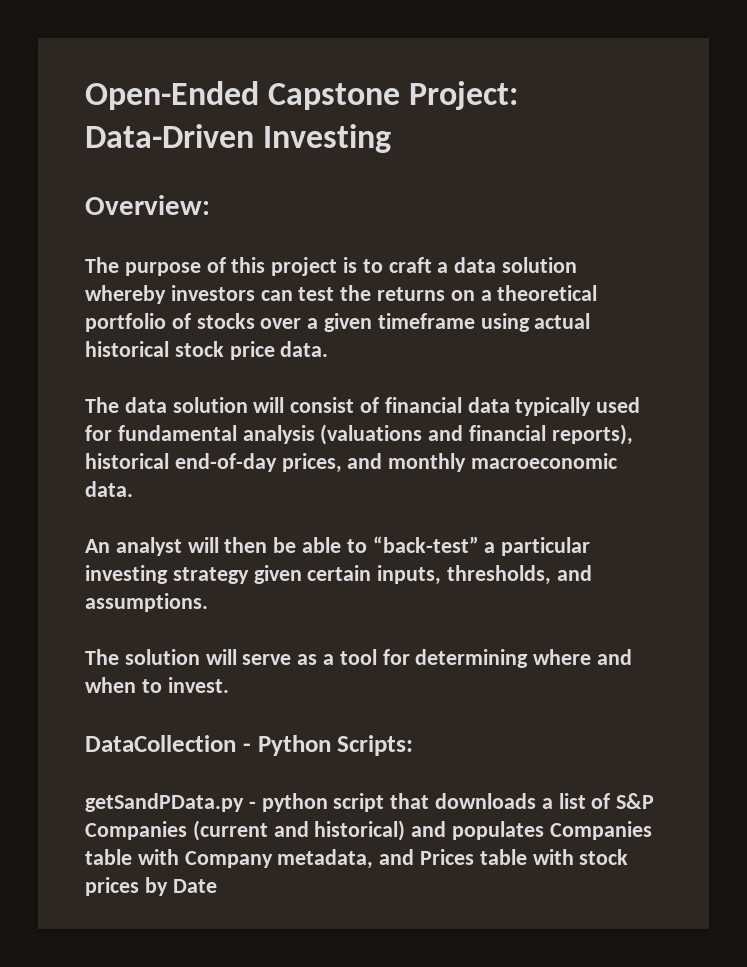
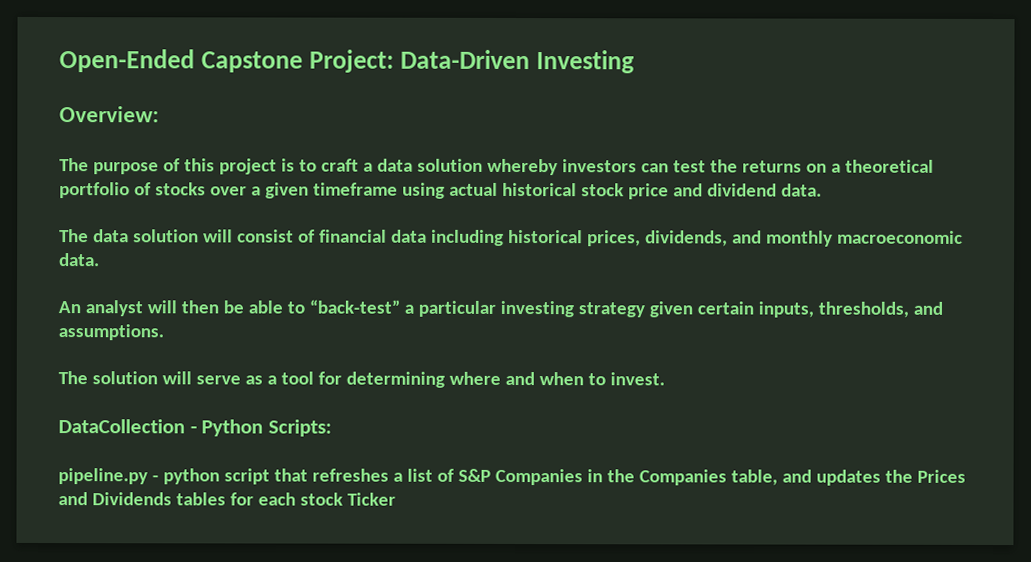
- The purpose of this project is to craft a data solution whereby investors can test the returns on a theoretical portfolio of stocks over a given timeframe using actual historical stock price data.
+ The purpose of this project is to craft a data solution whereby investors can test the returns on a theoretical portfolio of stocks over a given timeframe using actual historical stock price and dividend data.
- The data solution will consist of financial data typically used for fundamental analysis (valuations and financial reports), historical end-of-day prices, and monthly macroeconomic data.
+ The data solution will consist of financial data including historical prices, dividends, and monthly macroeconomic data.
- getSandPData.py - python script that downloads a list of S&P Companies (current and historical) and populates Companies table with Company metadata, and Prices table with stock prices by Date
+ pipeline.py - python script that refreshes a list of S&P Companies in the Companies table, and updates the Prices and Dividends tables for each stock Ticker

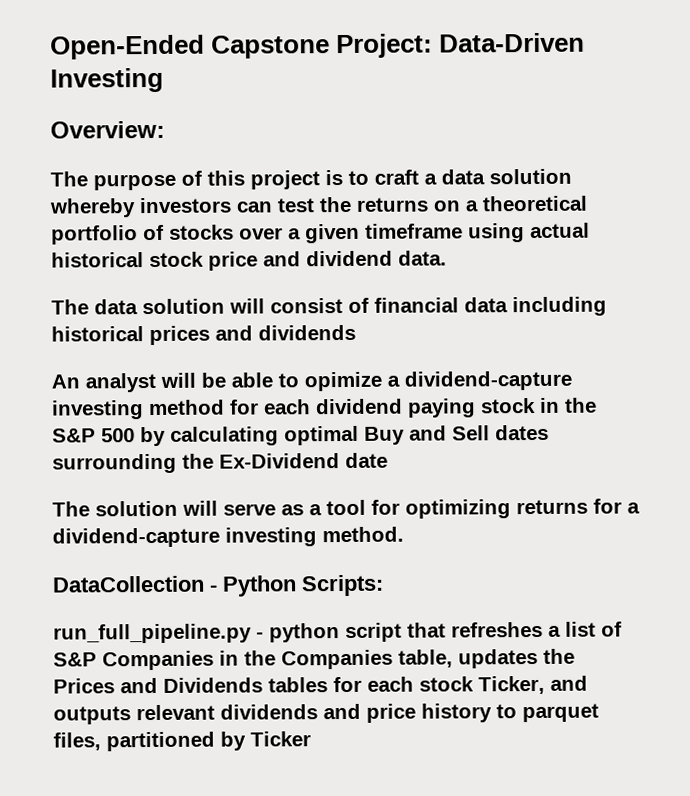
- The data solution will consist of financial data including historical prices, dividends, and monthly macroeconomic data.
+ The data solution will consist of financial data including historical prices and dividends
- An analyst will then be able to “back-test” a particular investing strategy given certain inputs, thresholds, and assumptions.
+ An analyst will be able to opimize a dividend-capture investing method for each dividend paying stock in the S&P 500 by calculating optimal Buy and Sell dates surrounding the Ex-Dividend date
- The solution will serve as a tool for determining where and when to invest.
+ The solution will serve as a tool for optimizing returns for a dividend-capture investing method.
- pipeline.py - python script that refreshes a list of S&P Companies in the Companies table, and updates the Prices and Dividends tables for each stock Ticker
+ run_full_pipeline.py - python script that refreshes a list of S&P Companies in the Companies table, updates the Prices and Dividends tables for each stock Ticker, and outputs relevant dividends and price history to parquet files, partitioned by Ticker

